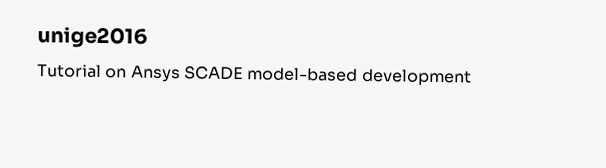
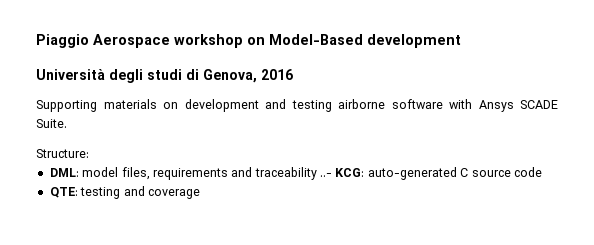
- unige2016
- Tutorial on Ansys SCADE model-based development
+ Piaggio Aerospace workshop on Model-Based development
+ Università degli studi di Genova, 2016
+ Supporting materials on development and testing airborne software with Ansys SCADE Suite.
+ Structure:
+ DML: model files, requirements and traceability ..- KCG: auto-generated C source code
+ QTE: testing and coverage

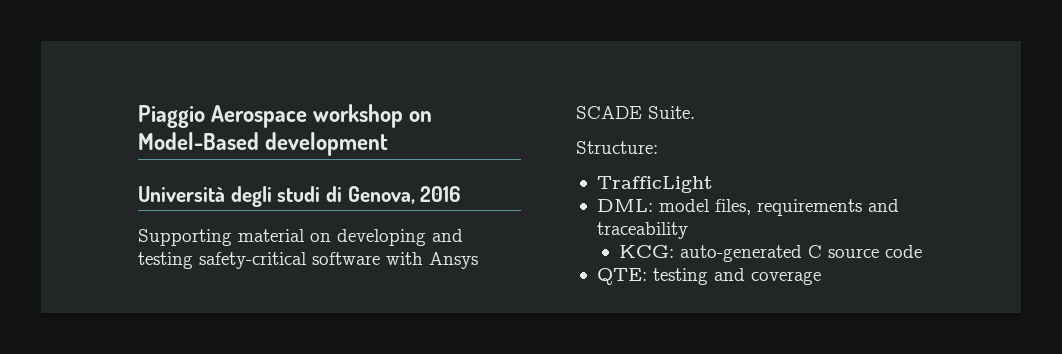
- Supporting materials on development and testing airborne software with Ansys SCADE Suite.
+ Supporting material on developing and testing safety-critical software with Ansys SCADE Suite.
+ TrafficLight
- DML: model files, requirements and traceability ..- KCG: auto-generated C source code
+ DML: model files, requirements and traceability
+ KCG: auto-generated C source code

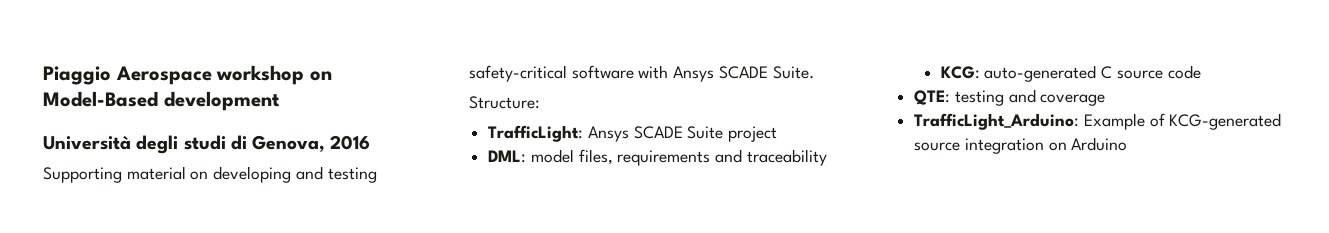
- TrafficLight
+ TrafficLight: Ansys SCADE Suite project
+ TrafficLight_Arduino: Example of KCG-generated source integration on Arduino

